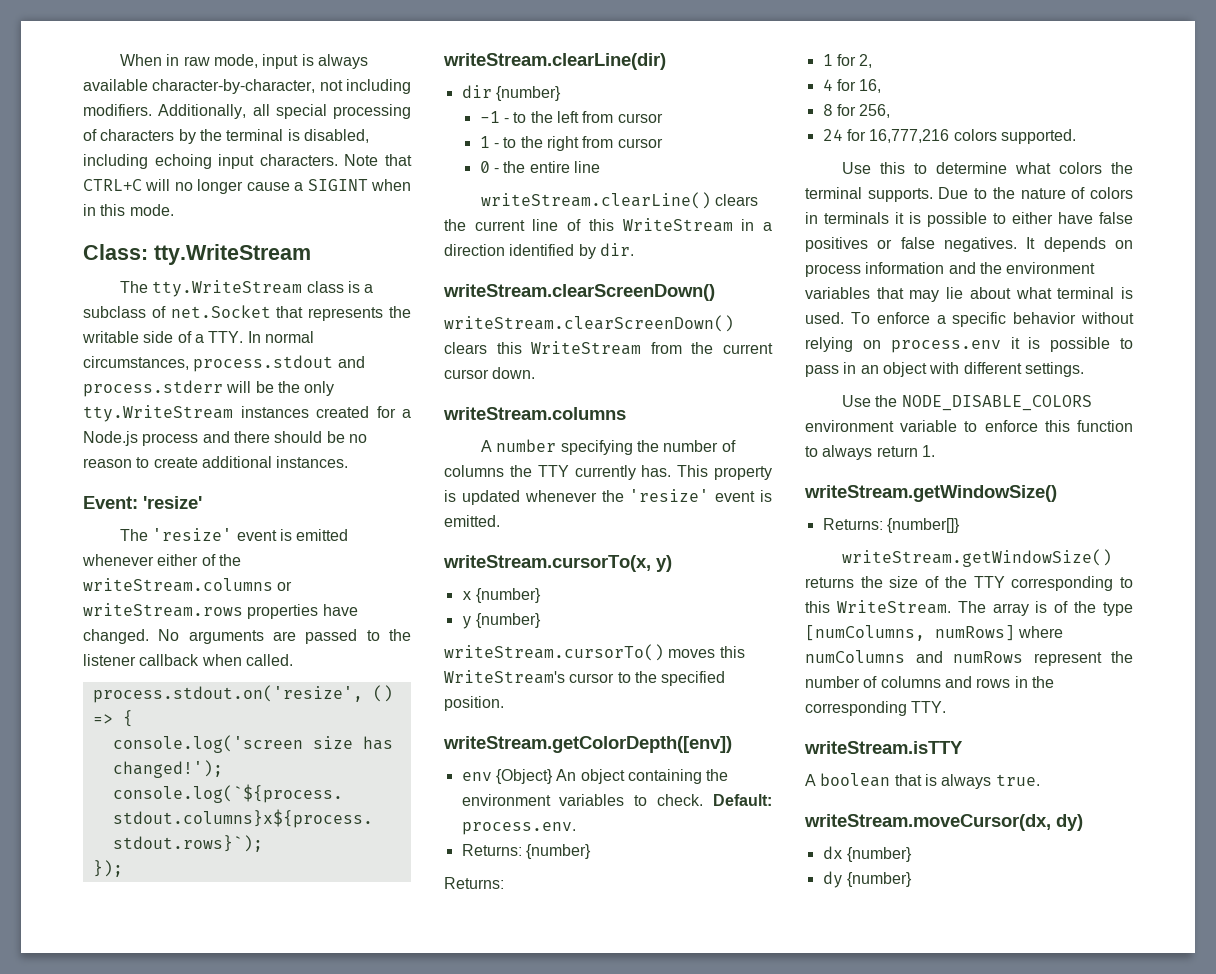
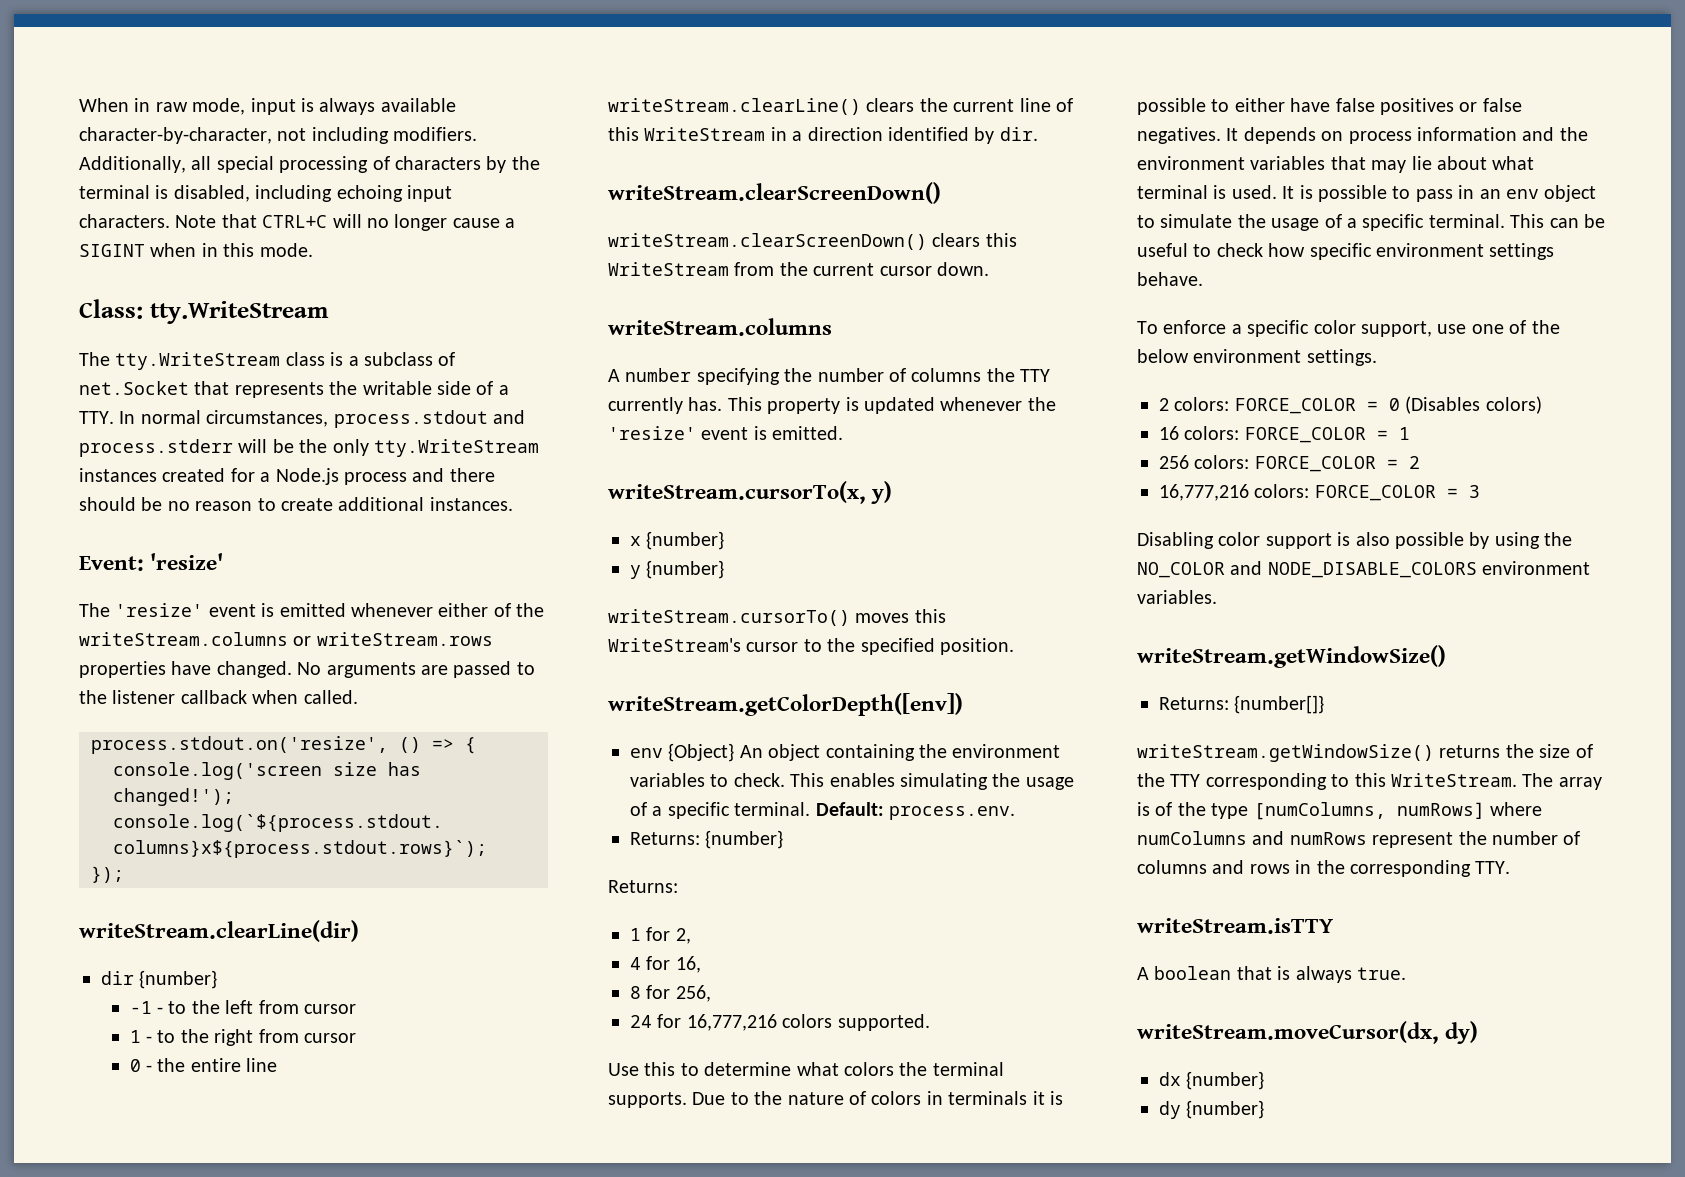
+ This enables simulating the usage of a specific terminal.
- To enforce a specific behavior without relying on process.env it is possible to pass in an object with different settings.
- Use the NODE_DISABLE_COLORS environment variable to enforce this function to always return 1.
+ It is possible to pass in an env object to simulate the usage of a specific terminal. This can be useful to check how specific environment settings behave.
+ To enforce a specific color support, use one of the below environment settings.
+ 2 colors: FORCE_COLOR = 0 (Disables colors)
+ 16 colors: FORCE_COLOR = 1
+ 256 colors: FORCE_COLOR = 2
+ 16,777,216 colors: FORCE_COLOR = 3
+ Disabling color support is also possible by using the NO_COLOR and NODE_DISABLE_COLORS environment variables.

